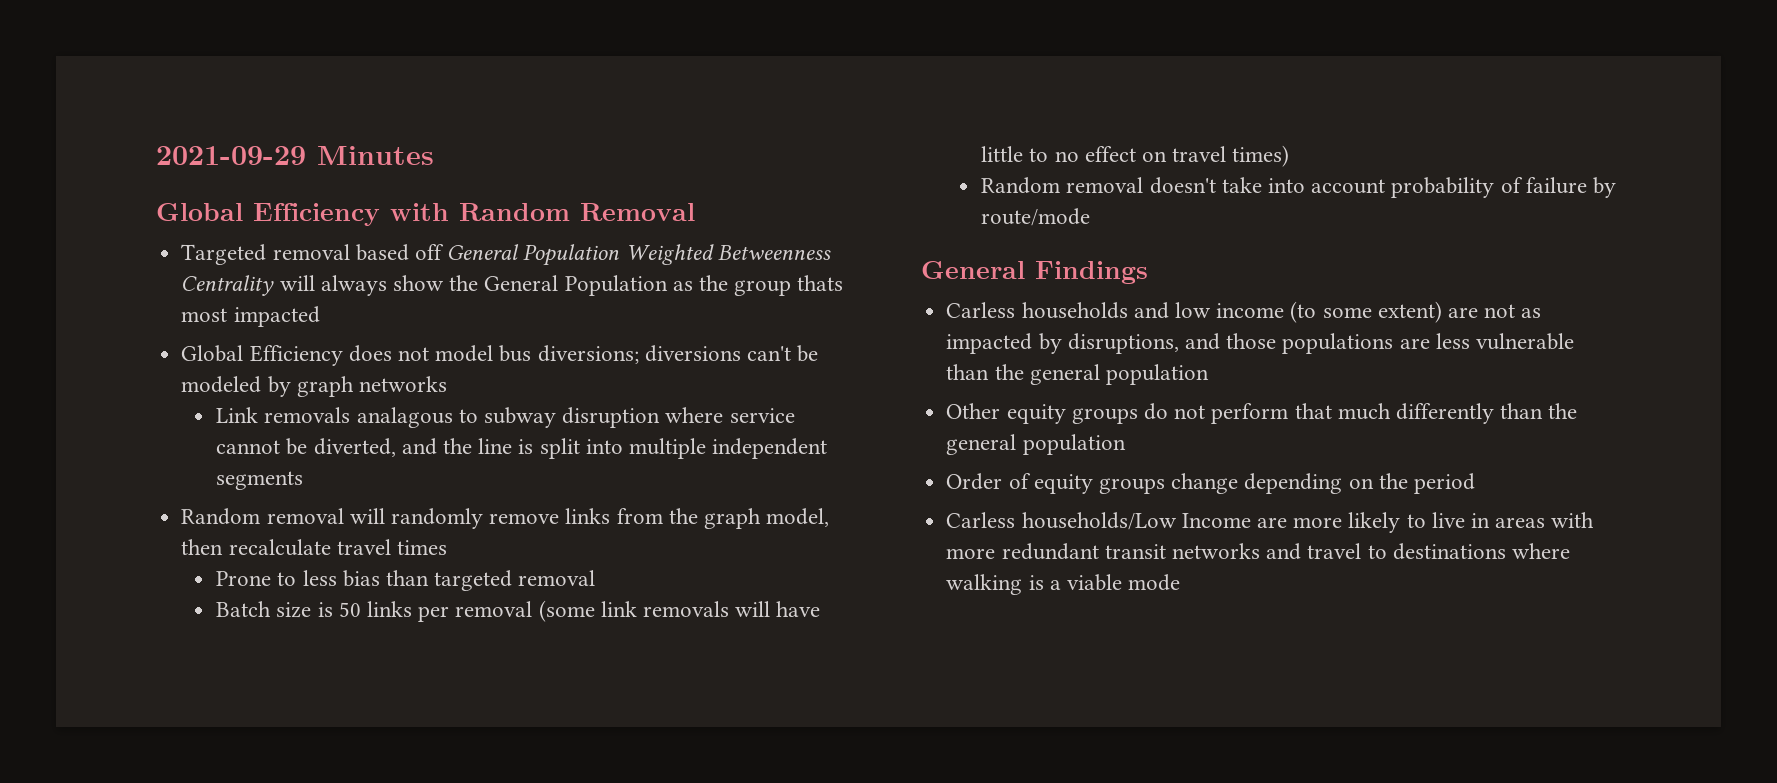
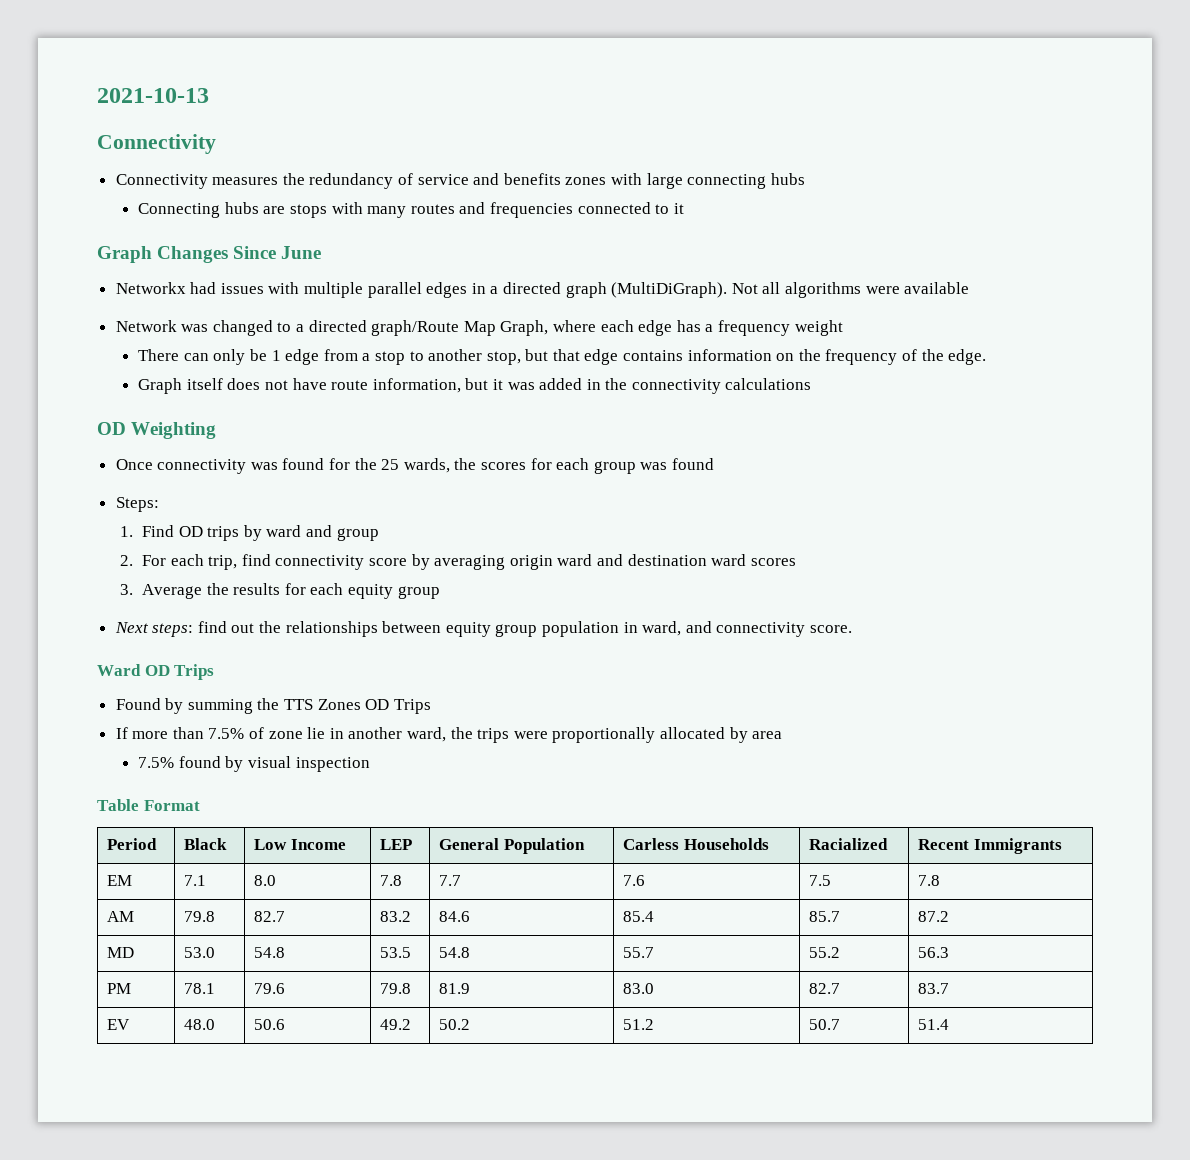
- 2021-09-29 Minutes
- Global Efficiency with Random Removal
- Targeted removal based off General Population Weighted Betweenness Centrality will always show the General Population as the group thats most impacted
- Global Efficiency does not model bus diversions; diversions can't be modeled by graph networks
- Link removals analagous to subway disruption where service cannot be diverted, and the line is split into multiple independent segments
- Random removal will randomly remove links from the graph model, then recalculate travel times
- Prone to less bias than targeted removal
- Batch size is 50 links per removal (some link removals will have little to no effect on travel times)
- Random removal doesn't take into account probability of failure by route/mode
- General Findings
- Carless households and low income (to some extent) are not as impacted by disruptions, and those populations are less vulnerable than the general population
- Other equity groups do not perform that much differently than the general population
- Order of equity groups change depending on the period
- Carless households/Low Income are more likely to live in areas with more redundant transit networks and travel to destinations where walking is a viable mode
+ 2021-10-13
+ Connectivity
+ Connectivity measures the redundancy of service and benefits zones with large connecting hubs
+ Connecting hubs are stops with many routes and frequencies connected to it
+ Graph Changes Since June
+ Networkx had issues with multiple parallel edges in a directed graph (MultiDiGraph). Not all algorithms were available
+ Network was changed to a directed graph/Route Map Graph, where each edge has a frequency weight
+ There can only be 1 edge from a stop to another stop, but that edge contains information on the frequency of the edge.
+ Graph itself does not have route information, but it was added in the connectivity calculations
+ OD Weighting
+ Once connectivity was found for the 25 wards, the scores for each group was found
+ Steps:
+ 1. Find OD trips by ward and group
+ 2. For each trip, find connectivity score by averaging origin ward and destination ward scores
+ 3. Average the results for each equity group
+ Next steps: find out the relationships between equity group population in ward, and connectivity score.
+ Ward OD Trips
+ Found by summing the TTS Zones OD Trips
+ If more than 7.5% of zone lie in another ward, the trips were proportionally allocated by area
+ 7.5% found by visual inspection
+ Table Format
+ Period | Black | Low Income | LEP | General Population | Carless Households | Racialized | Recent Immigrants
+ EM | 7.1 | 8.0 | 7.8 | 7.7 | 7.6 | 7.5 | 7.8
+ AM | 79.8 | 82.7 | 83.2 | 84.6 | 85.4 | 85.7 | 87.2
+ MD | 53.0 | 54.8 | 53.5 | 54.8 | 55.7 | 55.2 | 56.3
+ PM | 78.1 | 79.6 | 79.8 | 81.9 | 83.0 | 82.7 | 83.7
+ EV | 48.0 | 50.6 | 49.2 | 50.2 | 51.2 | 50.7 | 51.4

